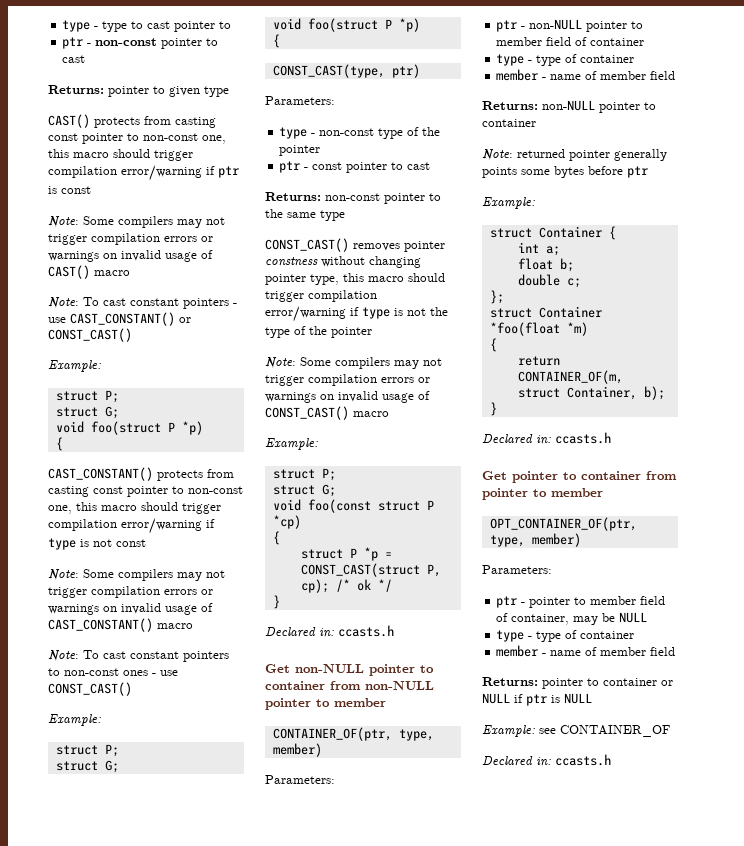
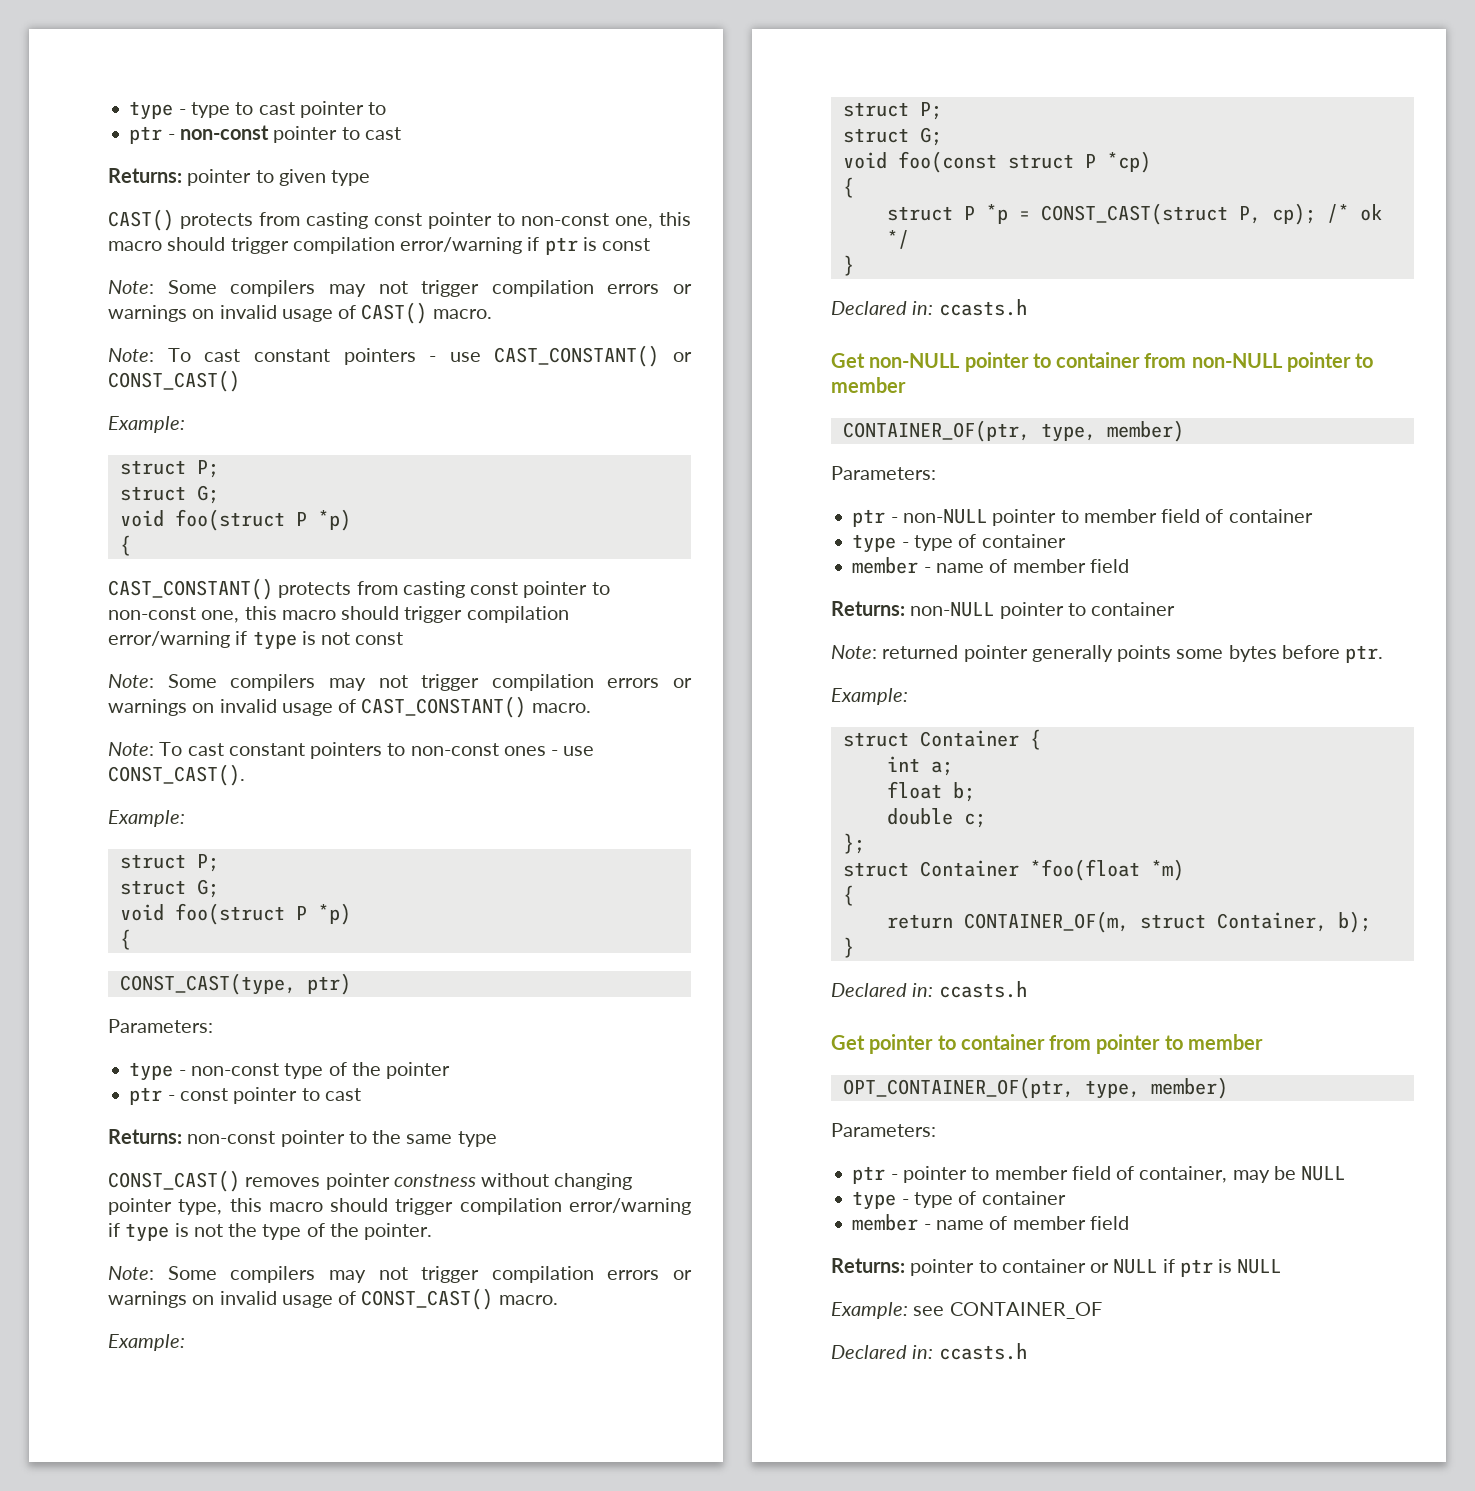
- Note: Some compilers may not trigger compilation errors or warnings on invalid usage of CAST() macro
+ Note: Some compilers may not trigger compilation errors or warnings on invalid usage of CAST() macro.
- Note: Some compilers may not trigger compilation errors or warnings on invalid usage of CAST_CONSTANT() macro
+ Note: Some compilers may not trigger compilation errors or warnings on invalid usage of CAST_CONSTANT() macro.
- Note: To cast constant pointers to non-const ones - use CONST_CAST()
+ Note: To cast constant pointers to non-const ones - use CONST_CAST().
- CONST_CAST() removes pointer constness without changing pointer type, this macro should trigger compilation error/warning if type is not the type of the pointer
+ CONST_CAST() removes pointer constness without changing pointer type, this macro should trigger compilation error/warning if type is not the type of the pointer.
- Note: Some compilers may not trigger compilation errors or warnings on invalid usage of CONST_CAST() macro
+ Note: Some compilers may not trigger compilation errors or warnings on invalid usage of CONST_CAST() macro.
- Note: returned pointer generally points some bytes before ptr
+ Note: returned pointer generally points some bytes before ptr.

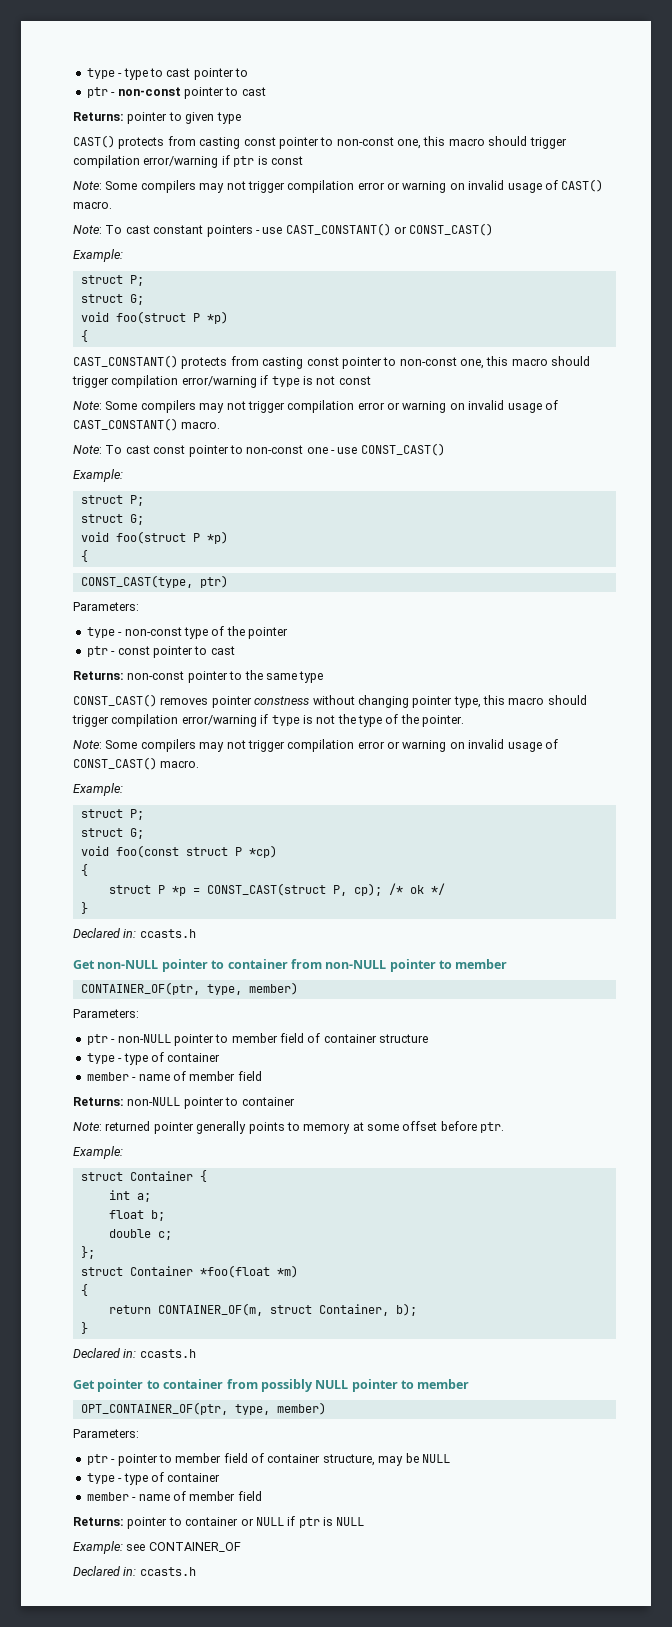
- Note: Some compilers may not trigger compilation errors or warnings on invalid usage of CAST() macro.
+ Note: Some compilers may not trigger compilation error or warning on invalid usage of CAST() macro.
- Note: Some compilers may not trigger compilation errors or warnings on invalid usage of CAST_CONSTANT() macro.
+ Note: Some compilers may not trigger compilation error or warning on invalid usage of CAST_CONSTANT() macro.
- Note: To cast constant pointers to non-const ones - use CONST_CAST().
+ Note: To cast const pointer to non-const one - use CONST_CAST()
- Note: Some compilers may not trigger compilation errors or warnings on invalid usage of CONST_CAST() macro.
+ Note: Some compilers may not trigger compilation error or warning on invalid usage of CONST_CAST() macro.
- ptr - non-NULL pointer to member field of container
+ ptr - non-NULL pointer to member field of container structure
- Note: returned pointer generally points some bytes before ptr.
+ Note: returned pointer generally points to memory at some offset before ptr.
- Get pointer to container from pointer to member
+ Get pointer to container from possibly NULL pointer to member
- ptr - pointer to member field of container, may be NULL
+ ptr - pointer to member field of container structure, may be NULL

